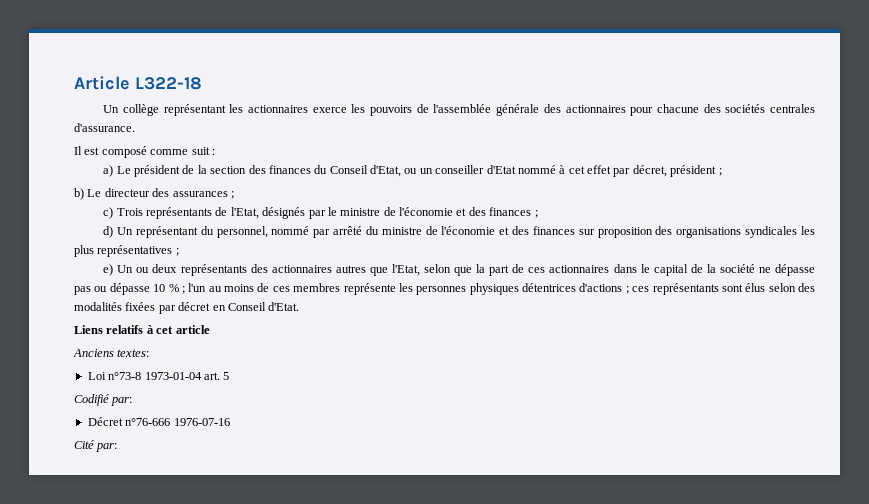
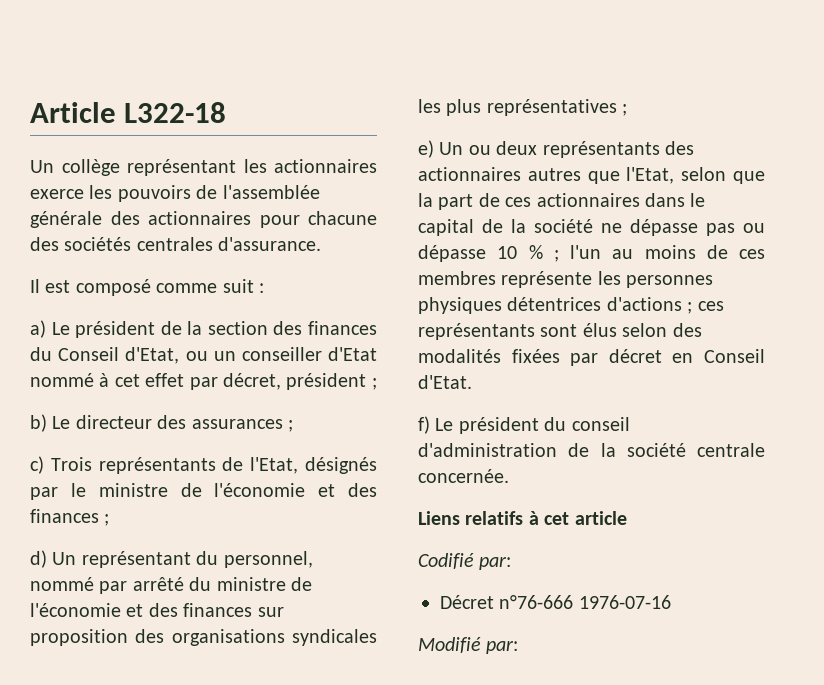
+ f) Le président du conseil d'administration de la société centrale concernée.
- Anciens textes:
- Loi n°73-8 1973-01-04 art. 5
- Cité par:
+ Modifié par:

